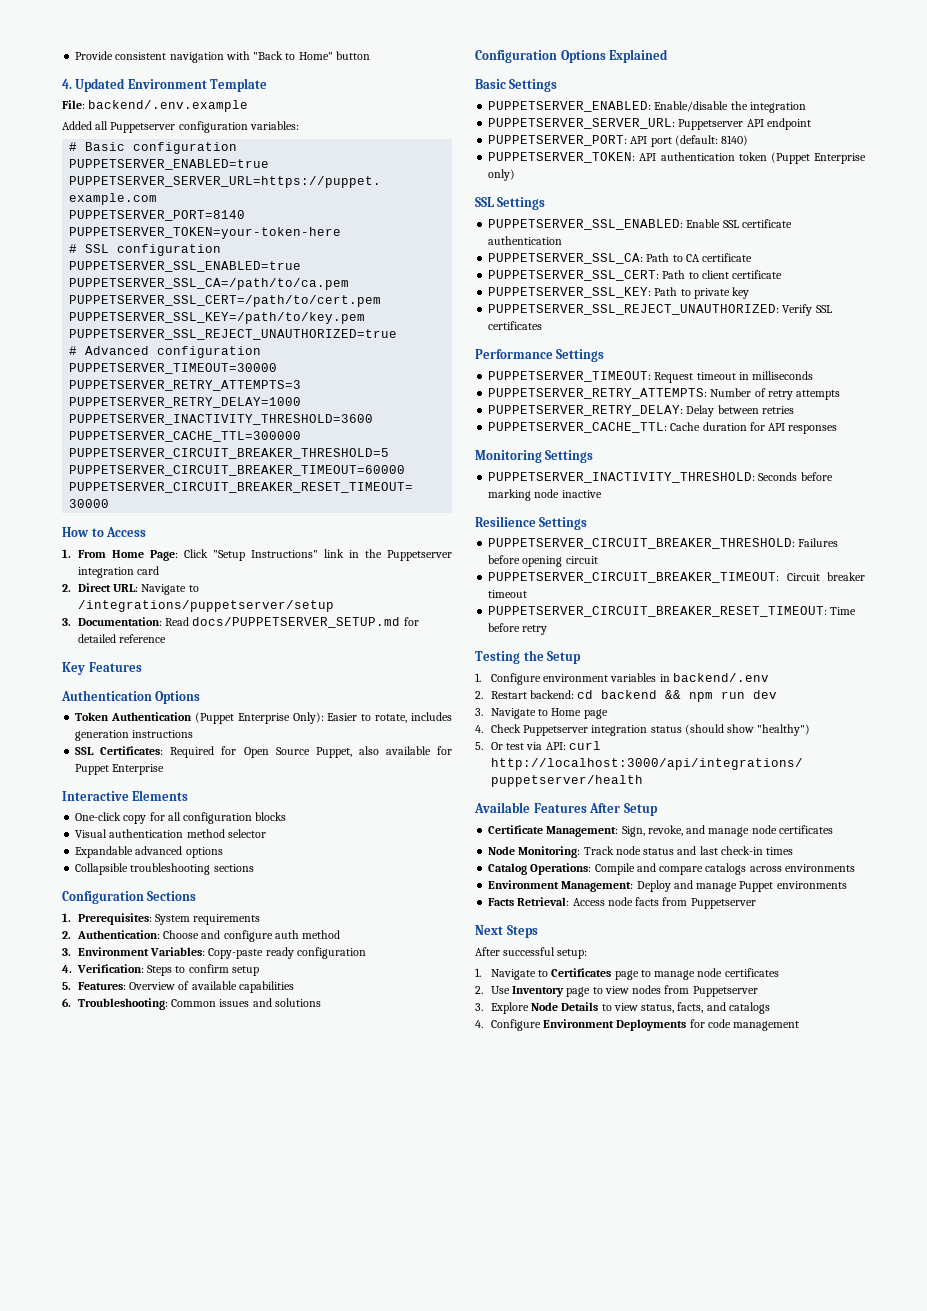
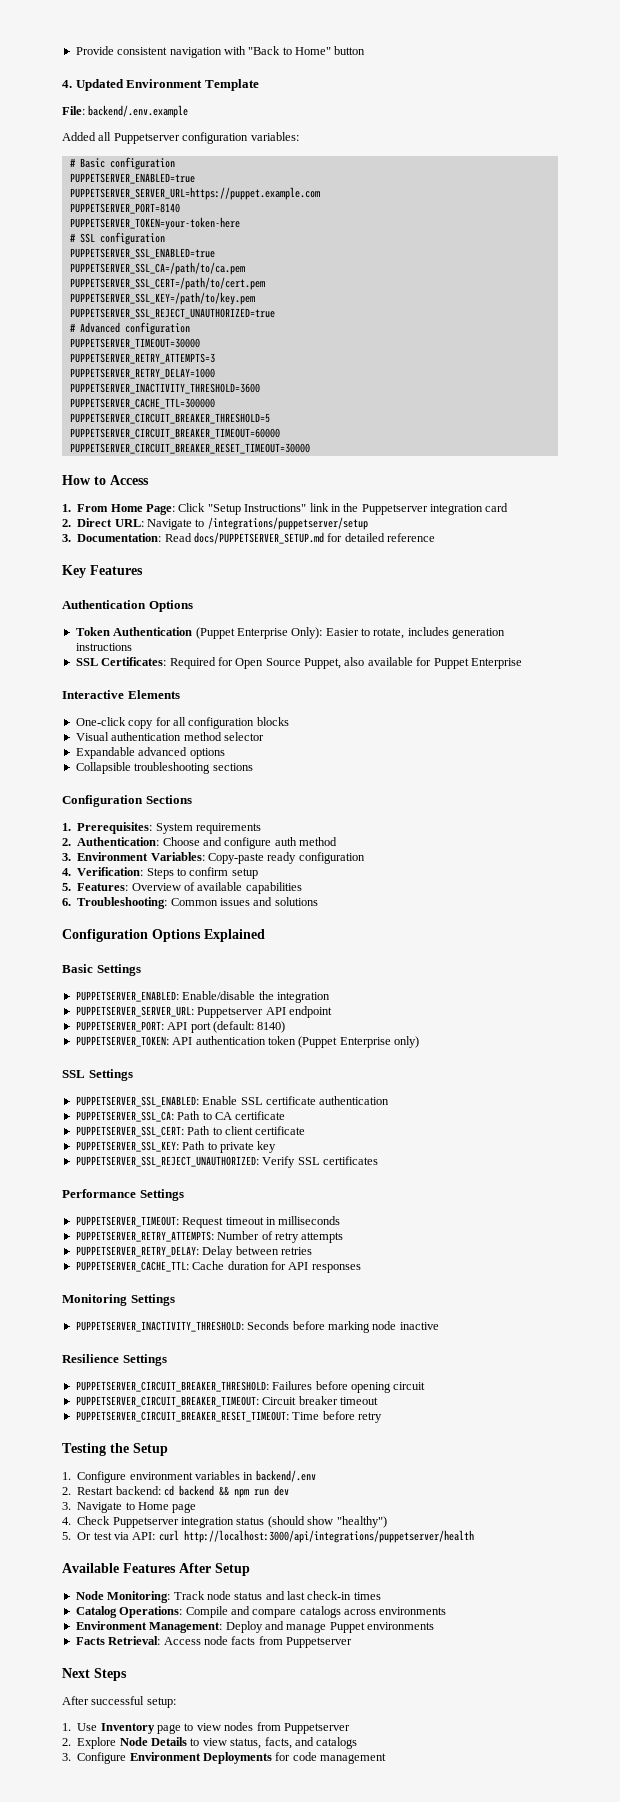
- Certificate Management: Sign, revoke, and manage node certificates
- 1. Navigate to Certificates page to manage node certificates
- 2. Use Inventory page to view nodes from Puppetserver
+ 1. Use Inventory page to view nodes from Puppetserver
- 3. Explore Node Details to view status, facts, and catalogs
+ 2. Explore Node Details to view status, facts, and catalogs
- 4. Configure Environment Deployments for code management
+ 3. Configure Environment Deployments for code management

